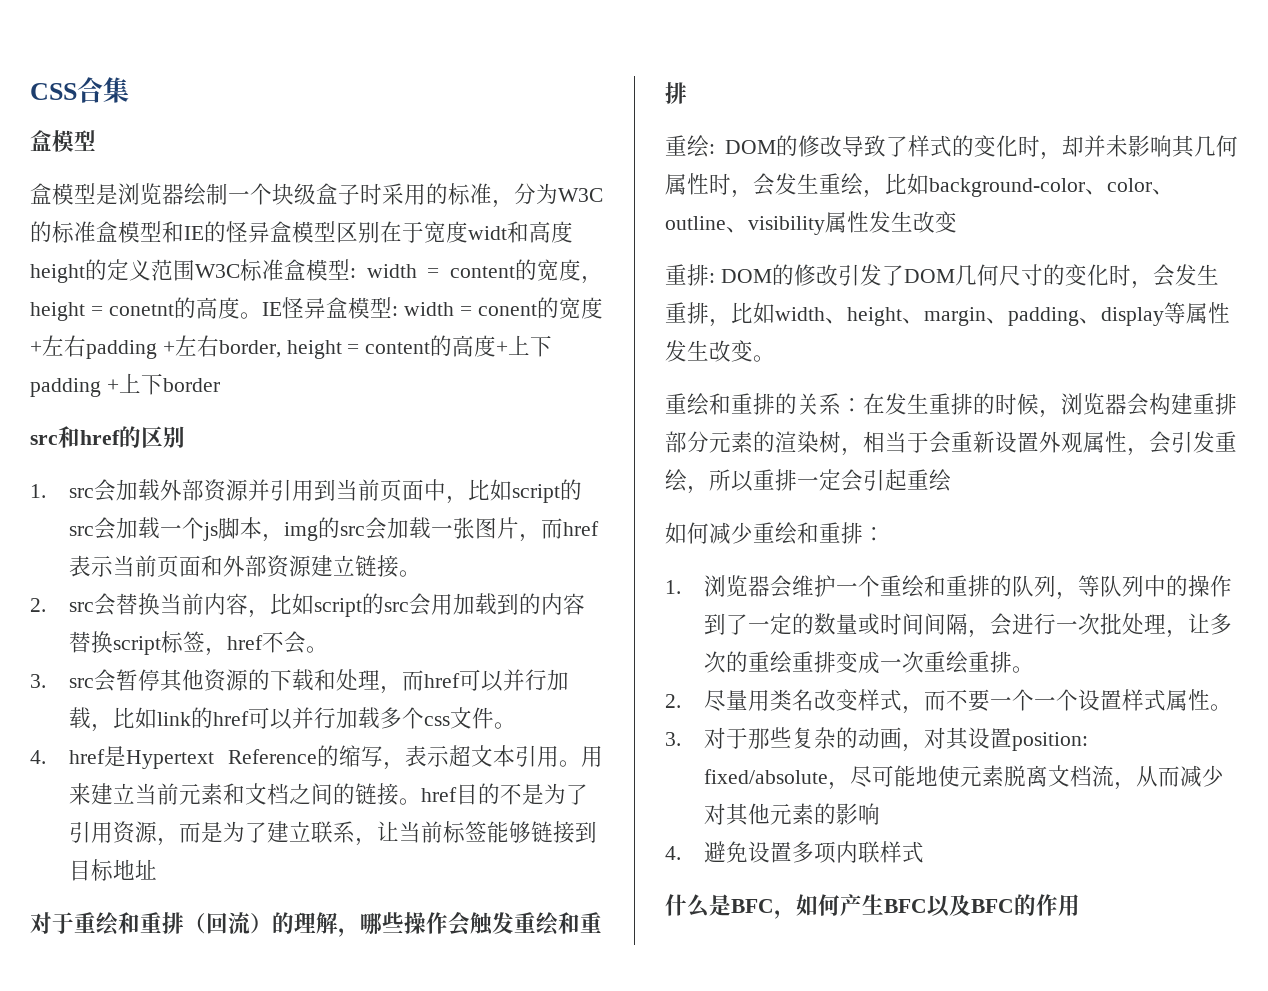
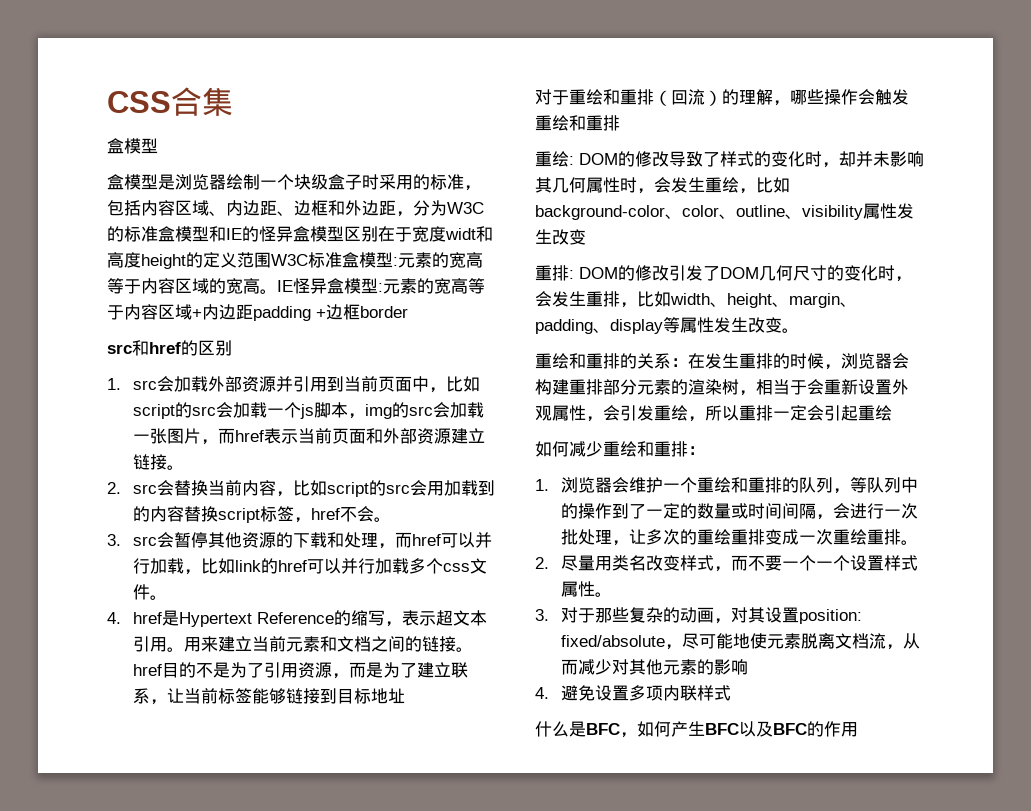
- 盒模型是浏览器绘制一个块级盒子时采用的标准，分为W3C的标准盒模型和IE的怪异盒模型区别在于宽度widt和高度height的定义范围W3C标准盒模型: width = content的宽度，height = conetnt的高度。
+ 盒模型是浏览器绘制一个块级盒子时采用的标准，包括内容区域、内边距、边框和外边距，分为W3C的标准盒模型和IE的怪异盒模型区别在于宽度widt和高度height的定义范围W3C标准盒模型:元素的宽高等于内容区域的宽高。
- IE怪异盒模型: width = conent的宽度+左右padding +左右border, height = content的高度+上下padding +上下border
+ IE怪异盒模型:元素的宽高等于内容区域+内边距padding +边框border

